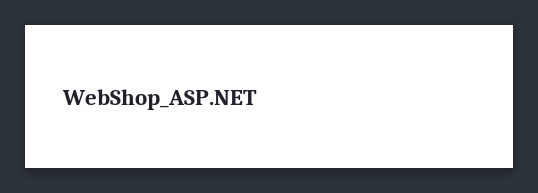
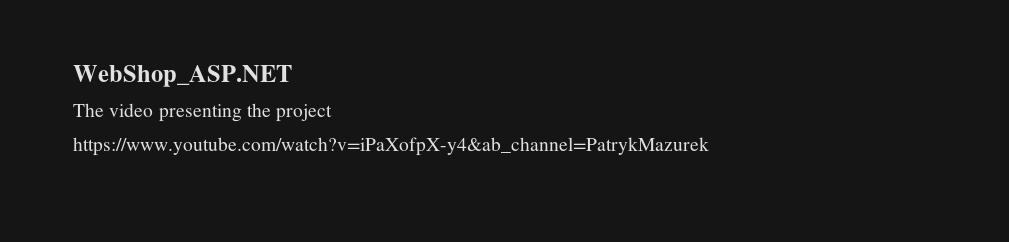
+ The video presenting the project
+ https://www.youtube.com/watch?v=iPaXofpX-y4&ab_channel=PatrykMazurek

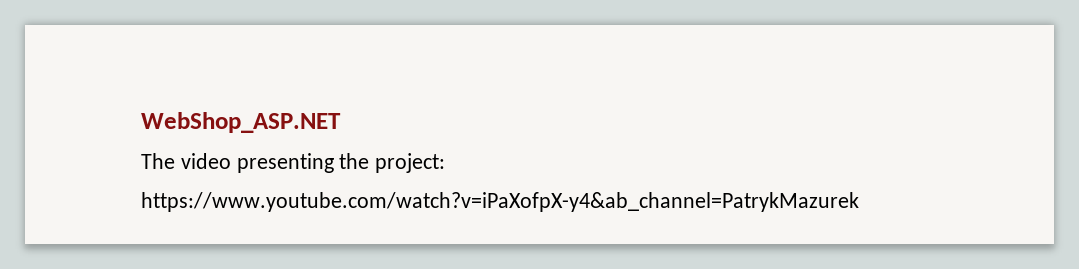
- The video presenting the project
+ The video presenting the project:

